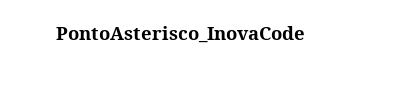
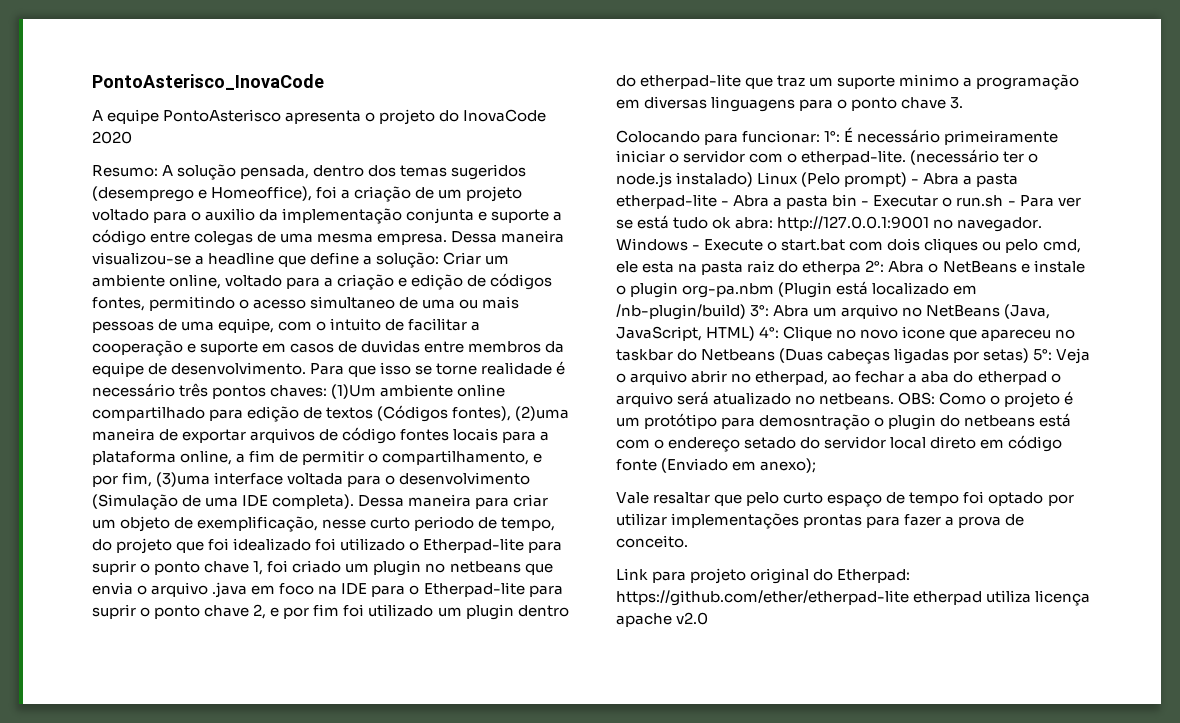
+ A equipe PontoAsterisco apresenta o projeto do InovaCode 2020
+ Resumo: A solução pensada, dentro dos temas sugeridos (desemprego e Homeoffice), foi a criação de um projeto voltado para o auxilio da implementação conjunta e suporte a código entre colegas de uma mesma empresa. Dessa maneira visualizou-se a headline que define a solução: Criar um ambiente online, voltado para a criação e edição de códigos fontes, permitindo o acesso simultaneo de uma ou mais pessoas de uma equipe, com o intuito de facilitar a cooperação e suporte em casos de duvidas entre membros da equipe de desenvolvimento. Para que isso se torne realidade é necessário três pontos chaves: (1)Um ambiente online compartilhado para edição de textos (Códigos fontes), (2)uma maneira de exportar arquivos de código fontes locais para a plataforma online, a fim de permitir o compartilhamento, e por fim, (3)uma interface voltada para o desenvolvimento (Simulação de uma IDE completa). Dessa maneira para criar um objeto de exemplificação, nesse curto periodo de tempo, do projeto que foi idealizado foi utilizado o Etherpad-lite para suprir o ponto chave 1, foi criado um plugin no netbeans que envia o arquivo .java em foco na IDE para o Etherpad-lite para suprir o ponto chave 2, e por fim foi utilizado um plugin dentro do etherpad-lite que traz um suporte minimo a programação em diversas linguagens para o ponto chave 3.
+ Colocando para funcionar: 1°: É necessário primeiramente iniciar o servidor com o etherpad-lite. (necessário ter o node.js instalado) Linux (Pelo prompt) - Abra a pasta etherpad-lite - Abra a pasta bin - Executar o run.sh - Para ver se está tudo ok abra: http://127.0.0.1:9001 no navegador. Windows - Execute o start.bat com dois cliques ou pelo cmd, ele esta na pasta raiz do etherpa 2°: Abra o NetBeans e instale o plugin org-pa.nbm (Plugin está localizado em /nb-plugin/build) 3°: Abra um arquivo no NetBeans (Java, JavaScript, HTML) 4°: Clique no novo icone que apareceu no taskbar do Netbeans (Duas cabeças ligadas por setas) 5°: Veja o arquivo abrir no etherpad, ao fechar a aba do etherpad o arquivo será atualizado no netbeans. OBS: Como o projeto é um protótipo para demosntração o plugin do netbeans está com o endereço setado do servidor local direto em código fonte (Enviado em anexo);
+ Vale resaltar que pelo curto espaço de tempo foi optado por utilizar implementações prontas para fazer a prova de conceito.
+ Link para projeto original do Etherpad: https://github.com/ether/etherpad-lite etherpad utiliza licença apache v2.0

